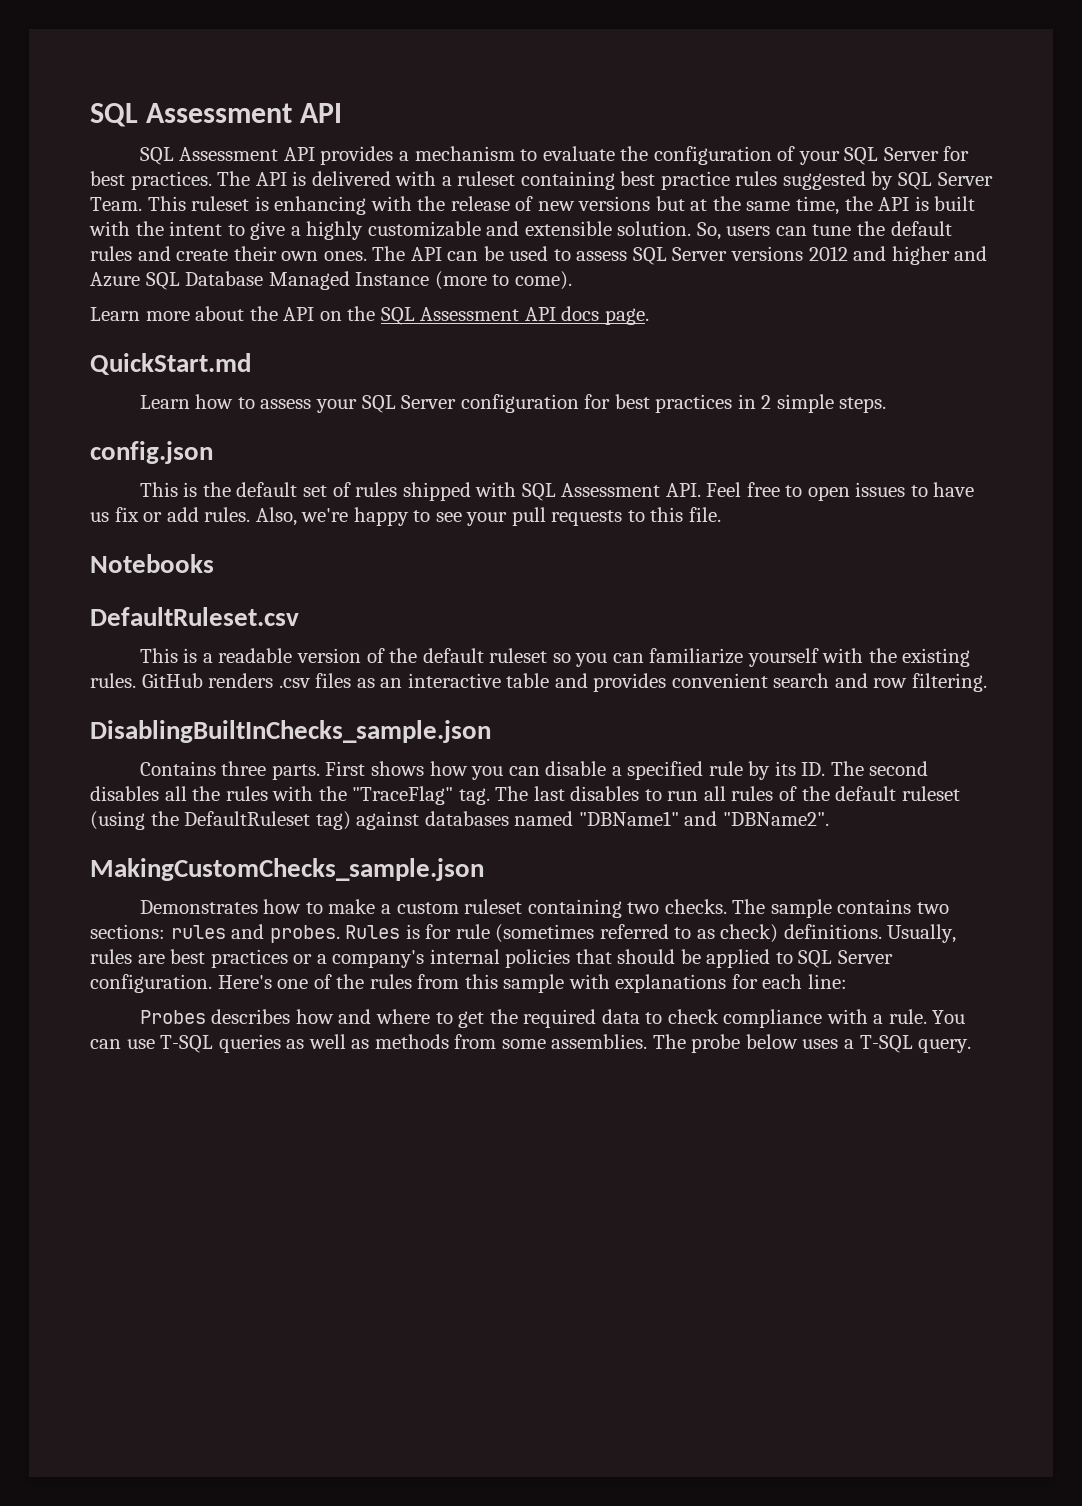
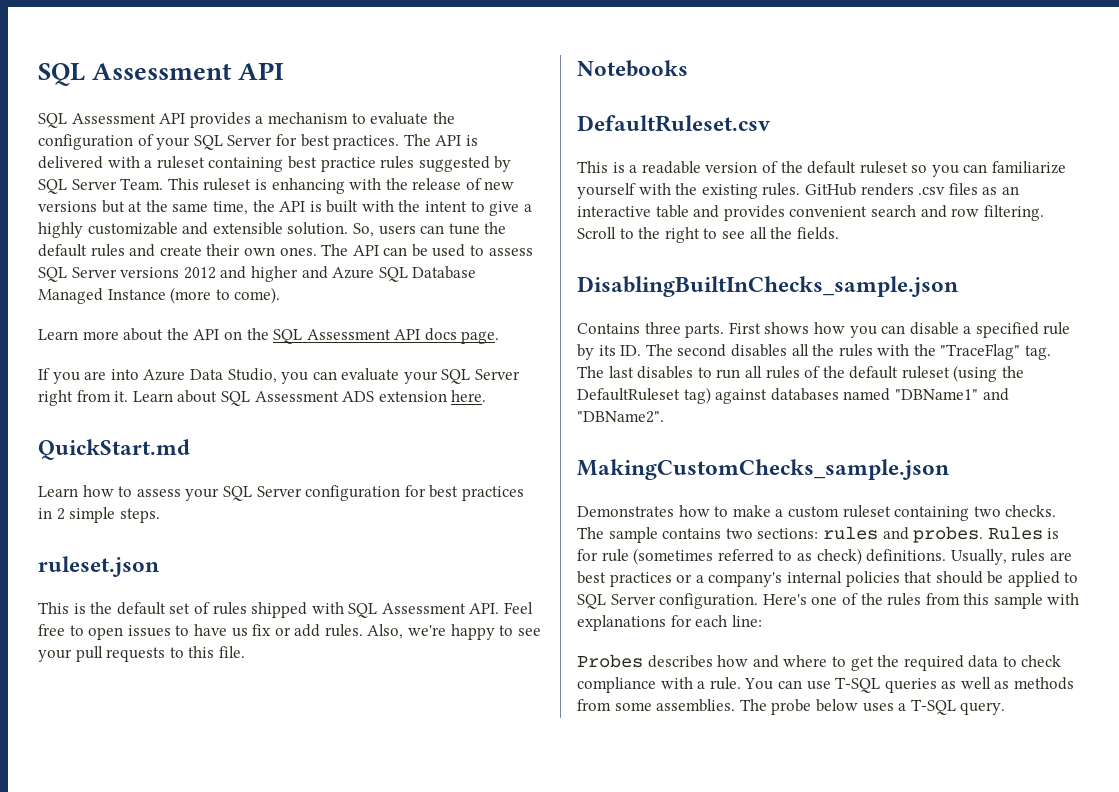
+ If you are into Azure Data Studio, you can evaluate your SQL Server right from it. Learn about SQL Assessment ADS extension here.
- config.json
+ ruleset.json
+ Scroll to the right to see all the fields.

